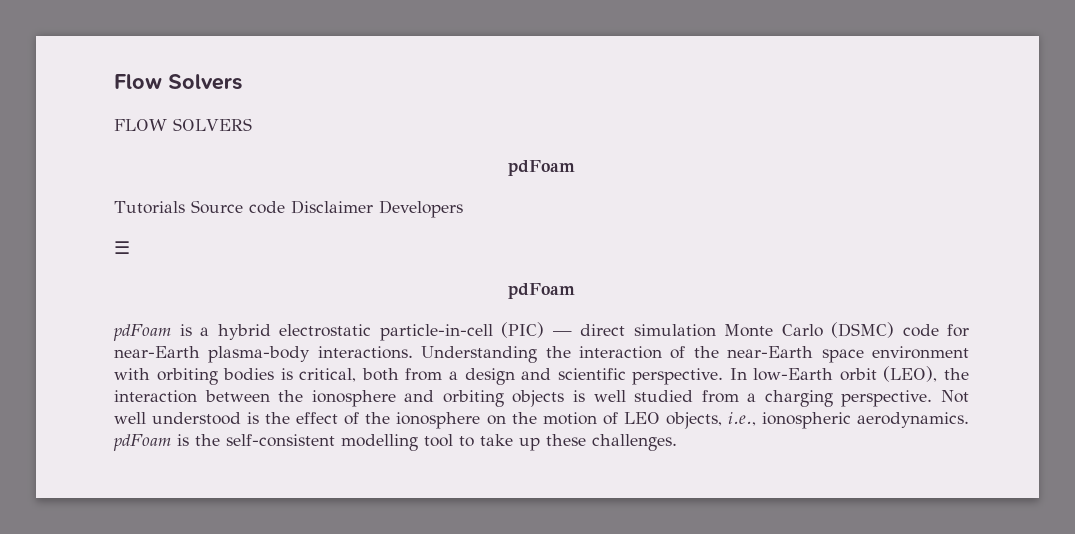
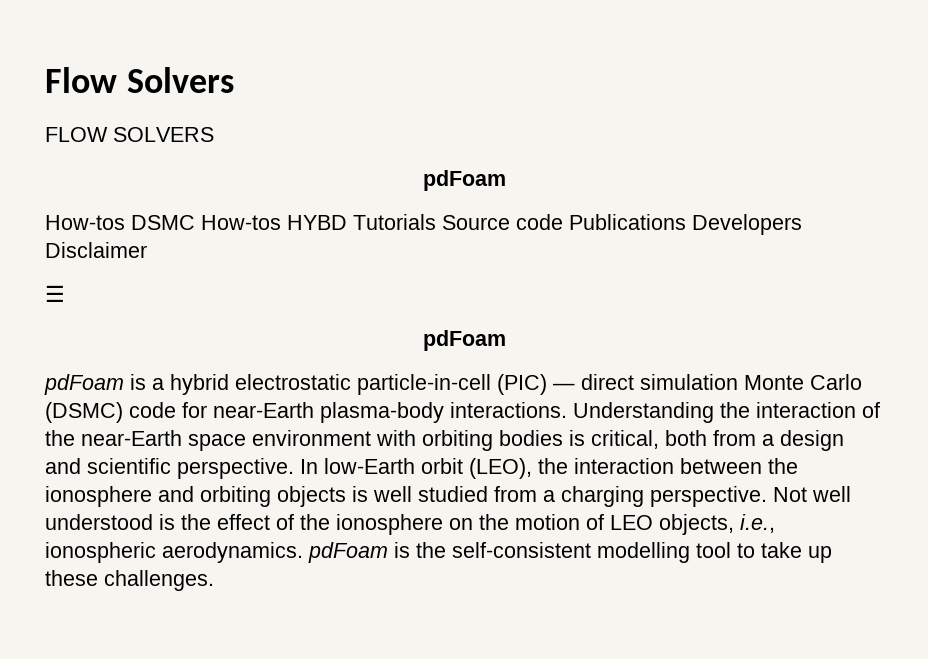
- Tutorials Source code Disclaimer Developers
+ How-tos DSMC How-tos HYBD Tutorials Source code Publications Developers Disclaimer

